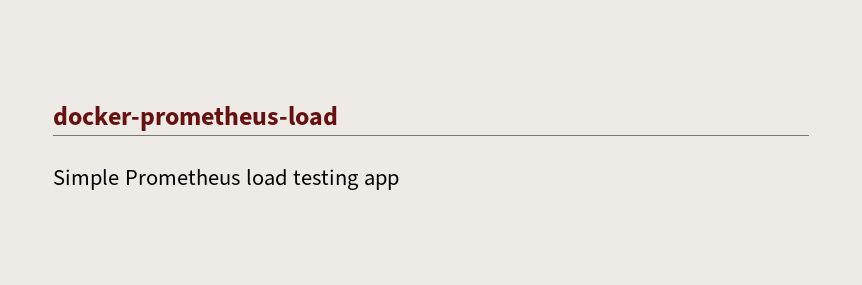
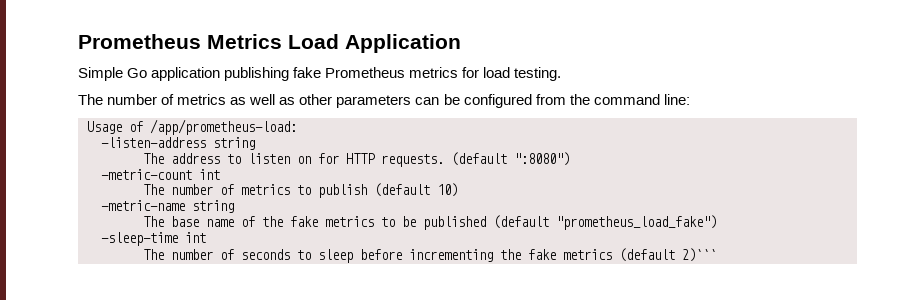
- docker-prometheus-load
- Simple Prometheus load testing app
+ Prometheus Metrics Load Application
+ Simple Go application publishing fake Prometheus metrics for load testing.
+ The number of metrics as well as other parameters can be configured from the command line:
+ Usage of /app/prometheus-load:
+ -listen-address string
+ The address to listen on for HTTP requests. (default ":8080")
+ -metric-count int
+ The number of metrics to publish (default 10)
+ -metric-name string
+ The base name of the fake metrics to be published (default "prometheus_load_fake")
+ -sleep-time int
+ The number of seconds to sleep before incrementing the fake metrics (default 2)```

